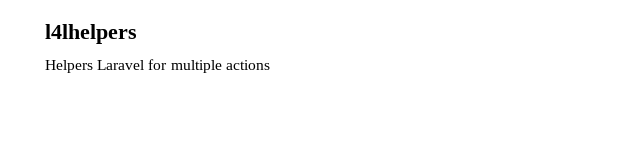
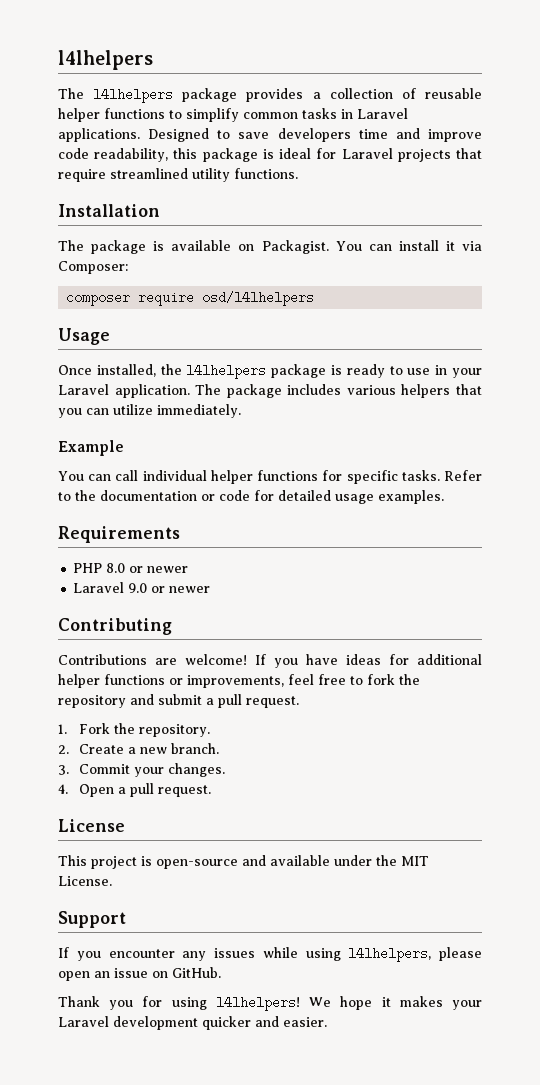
- Helpers Laravel for multiple actions
+ The l4lhelpers package provides a collection of reusable helper functions to simplify common tasks in Laravel applications. Designed to save developers time and improve code readability, this package is ideal for Laravel projects that require streamlined utility functions.
+ Installation
+ The package is available on Packagist. You can install it via Composer:
+ composer require osd/l4lhelpers
+ Usage
+ Once installed, the l4lhelpers package is ready to use in your Laravel application. The package includes various helpers that you can utilize immediately.
+ Example
+ You can call individual helper functions for specific tasks. Refer to the documentation or code for detailed usage examples.
+ Requirements
+ PHP 8.0 or newer
+ Laravel 9.0 or newer
+ Contributing
+ Contributions are welcome! If you have ideas for additional helper functions or improvements, feel free to fork the repository and submit a pull request.
+ 1. Fork the repository.
+ 2. Create a new branch.
+ 3. Commit your changes.
+ 4. Open a pull request.
+ License
+ This project is open-source and available under the MIT License.
+ Support
+ If you encounter any issues while using l4lhelpers, please open an issue on GitHub.
+ Thank you for using l4lhelpers! We hope it makes your Laravel development quicker and easier.

